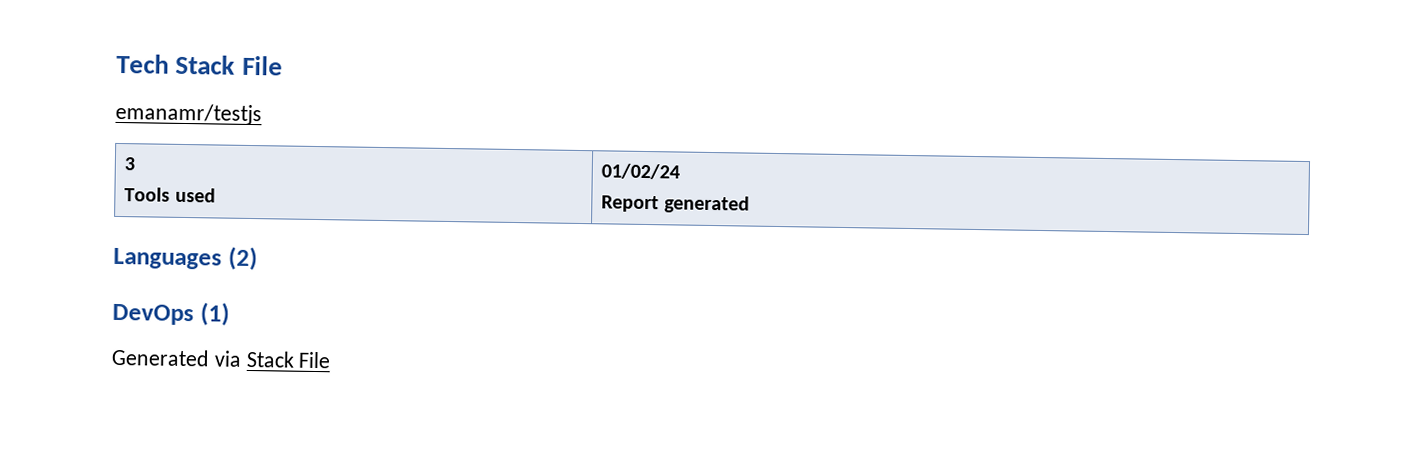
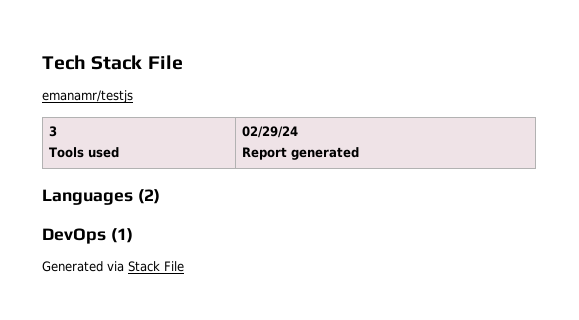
  3
- Tools used | 01/02/24
+ Tools used | 02/29/24

